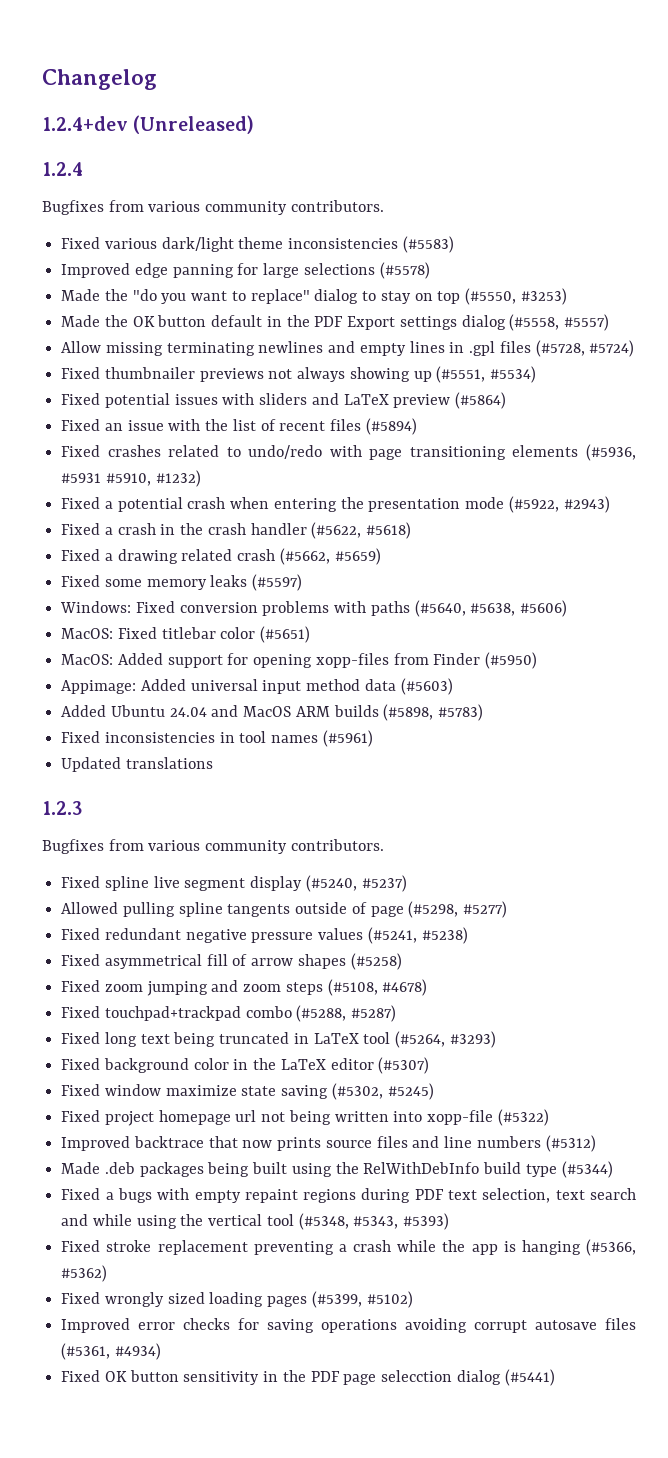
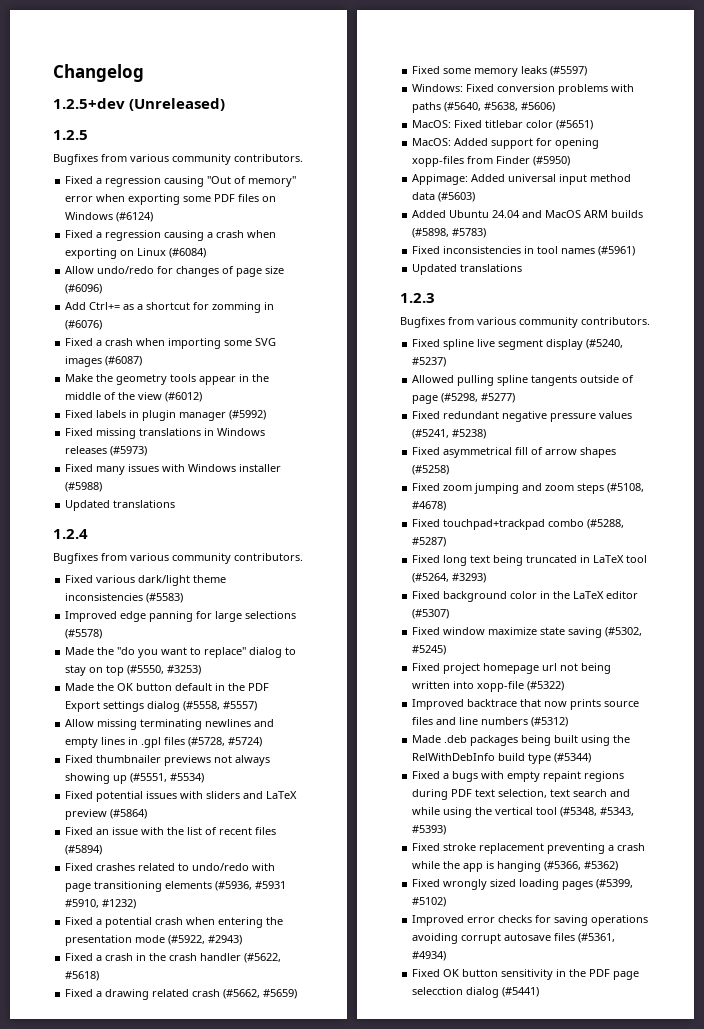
- 1.2.4+dev (Unreleased)
+ 1.2.5+dev (Unreleased)
+ 1.2.5
+ Bugfixes from various community contributors.
+ Fixed a regression causing "Out of memory" error when exporting some PDF files on Windows (#6124)
+ Fixed a regression causing a crash when exporting on Linux (#6084)
+ Allow undo/redo for changes of page size (#6096)
+ Add Ctrl+= as a shortcut for zomming in (#6076)
+ Fixed a crash when importing some SVG images (#6087)
+ Make the geometry tools appear in the middle of the view (#6012)
+ Fixed labels in plugin manager (#5992)
+ Fixed missing translations in Windows releases (#5973)
+ Fixed many issues with Windows installer (#5988)
+ Updated translations

